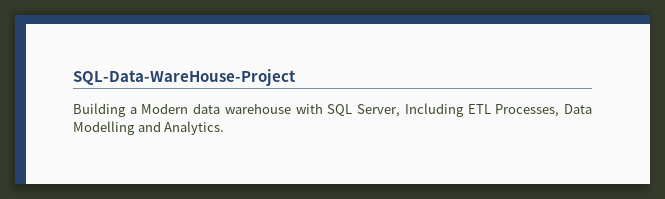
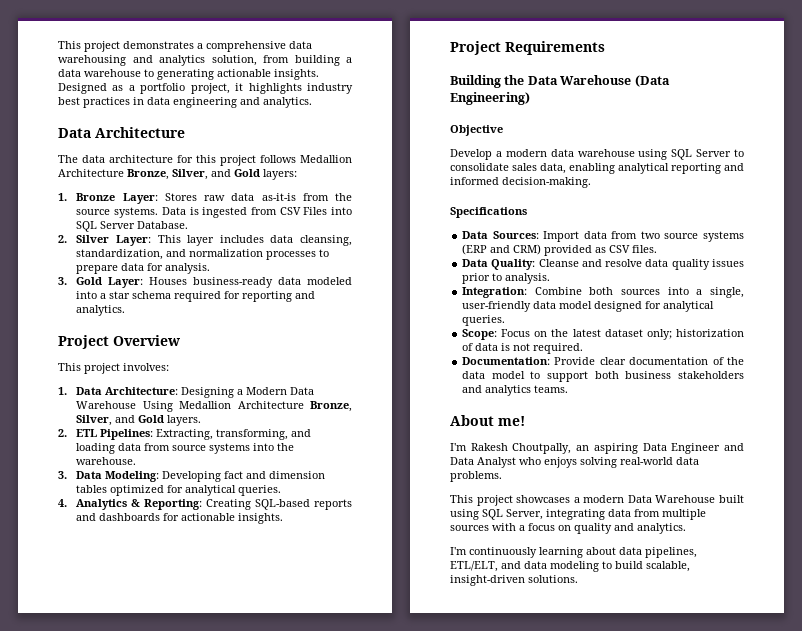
- SQL-Data-WareHouse-Project
- Building a Modern data warehouse with SQL Server, Including ETL Processes, Data Modelling and Analytics.
+ This project demonstrates a comprehensive data warehousing and analytics solution, from building a data warehouse to generating actionable insights. Designed as a portfolio project, it highlights industry best practices in data engineering and analytics.
+ Data Architecture
+ The data architecture for this project follows Medallion Architecture Bronze, Silver, and Gold layers:
+ 1. Bronze Layer: Stores raw data as-it-is from the source systems. Data is ingested from CSV Files into SQL Server Database.
+ 2. Silver Layer: This layer includes data cleansing, standardization, and normalization processes to prepare data for analysis.
+ 3. Gold Layer: Houses business-ready data modeled into a star schema required for reporting and analytics.
+ Project Overview
+ This project involves:
+ 1. Data Architecture: Designing a Modern Data Warehouse Using Medallion Architecture Bronze, Silver, and Gold layers.
+ 2. ETL Pipelines: Extracting, transforming, and loading data from source systems into the warehouse.
+ 3. Data Modeling: Developing fact and dimension tables optimized for analytical queries.
+ 4. Analytics & Reporting: Creating SQL-based reports and dashboards for actionable insights.
+ Project Requirements
+ Building the Data Warehouse (Data Engineering)
+ Objective
+ Develop a modern data warehouse using SQL Server to consolidate sales data, enabling analytical reporting and informed decision-making.
+ Specifications
+ Data Sources: Import data from two source systems (ERP and CRM) provided as CSV files.
+ Data Quality: Cleanse and resolve data quality issues prior to analysis.
+ Integration: Combine both sources into a single, user-friendly data model designed for analytical queries.
+ Scope: Focus on the latest dataset only; historization of data is not required.
+ Documentation: Provide clear documentation of the data model to support both business stakeholders and analytics teams.
+ About me!
+ I'm Rakesh Choutpally, an aspiring Data Engineer and Data Analyst who enjoys solving real-world data problems.
+ This project showcases a modern Data Warehouse built using SQL Server, integrating data from multiple sources with a focus on quality and analytics.
+ I'm continuously learning about data pipelines, ETL/ELT, and data modeling to build scalable, insight-driven solutions.

